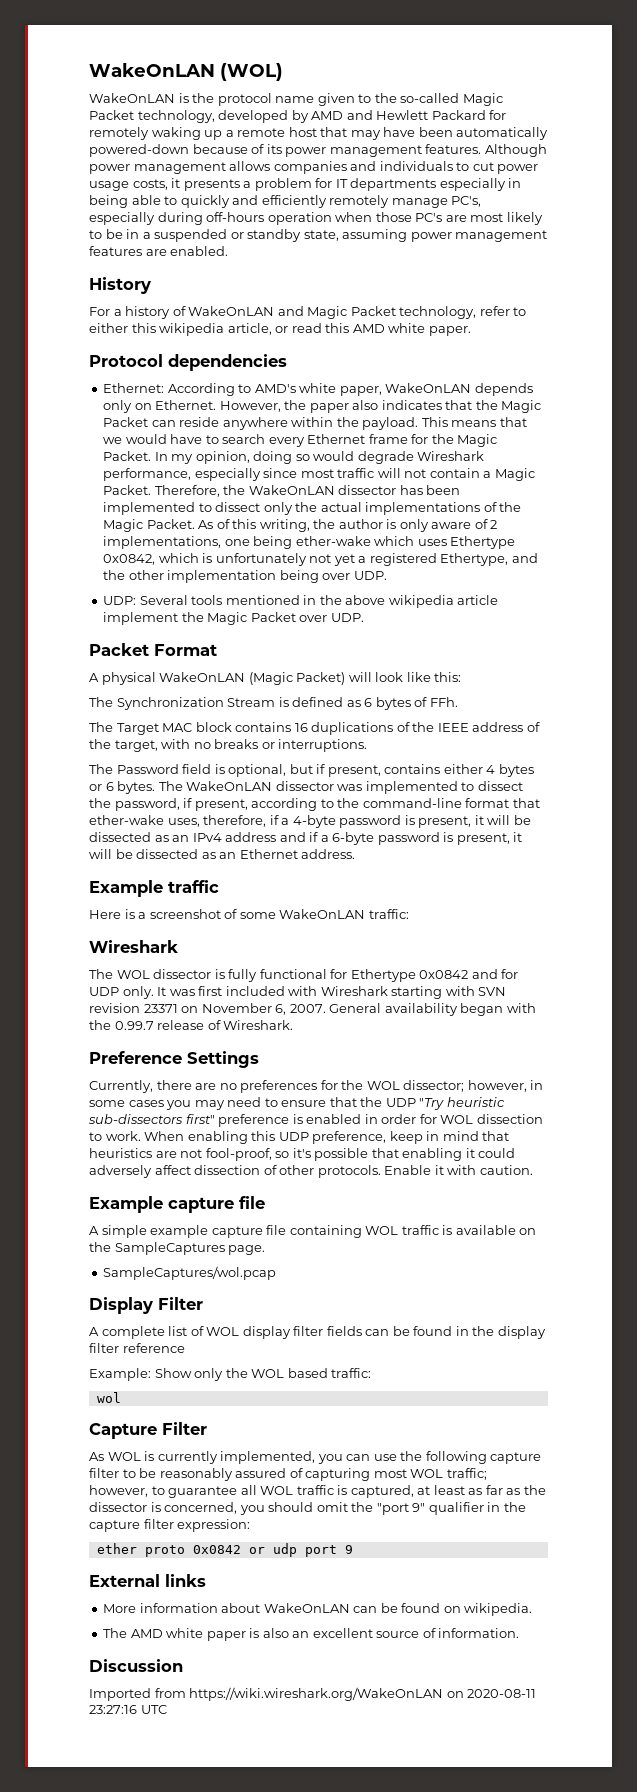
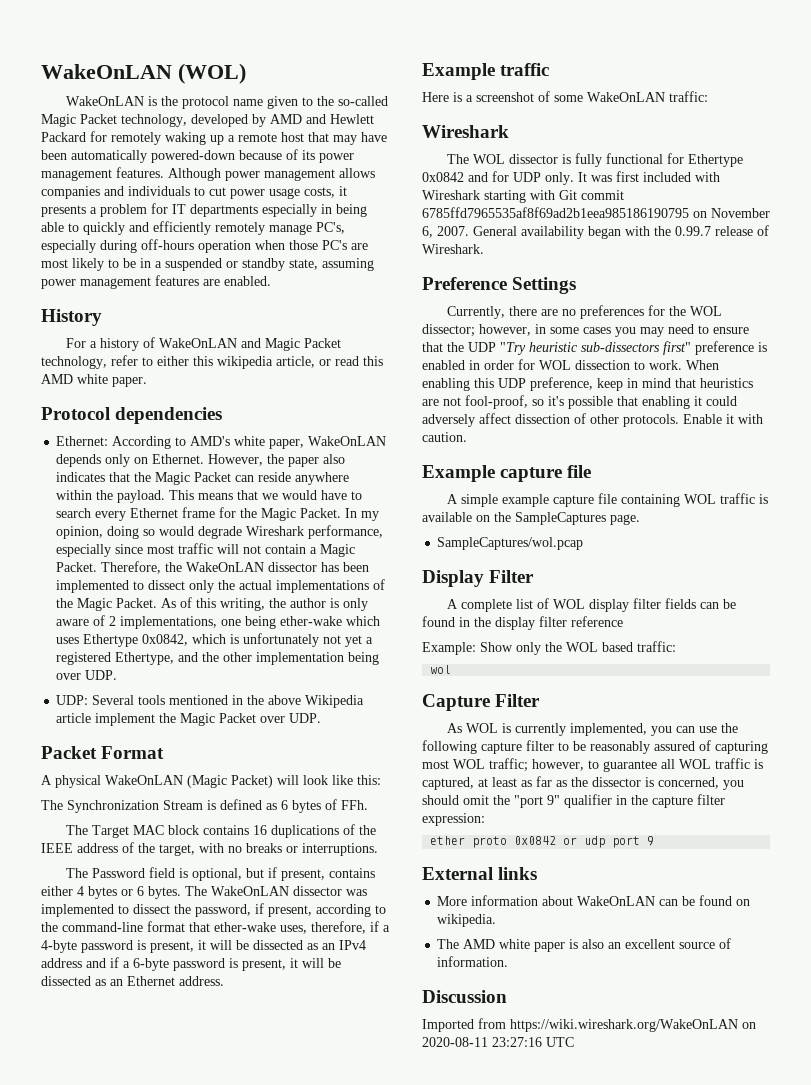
- UDP: Several tools mentioned in the above wikipedia article implement the Magic Packet over UDP.
+ UDP: Several tools mentioned in the above Wikipedia article implement the Magic Packet over UDP.
- It was first included with Wireshark starting with SVN revision 23371 on November 6, 2007.
+ It was first included with Wireshark starting with Git commit 6785ffd7965535af8f69ad2b1eea985186190795 on November 6, 2007.

